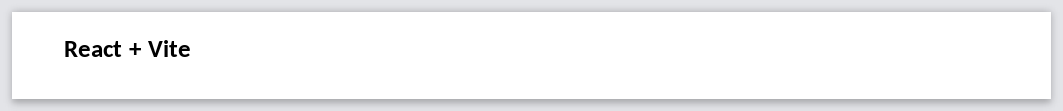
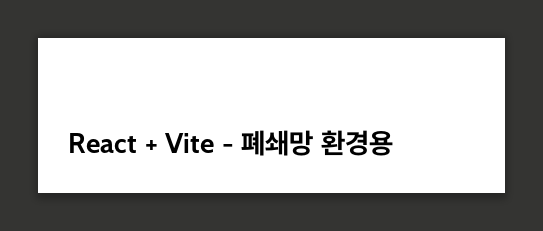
- React + Vite
+ React + Vite - 폐쇄망 환경용

